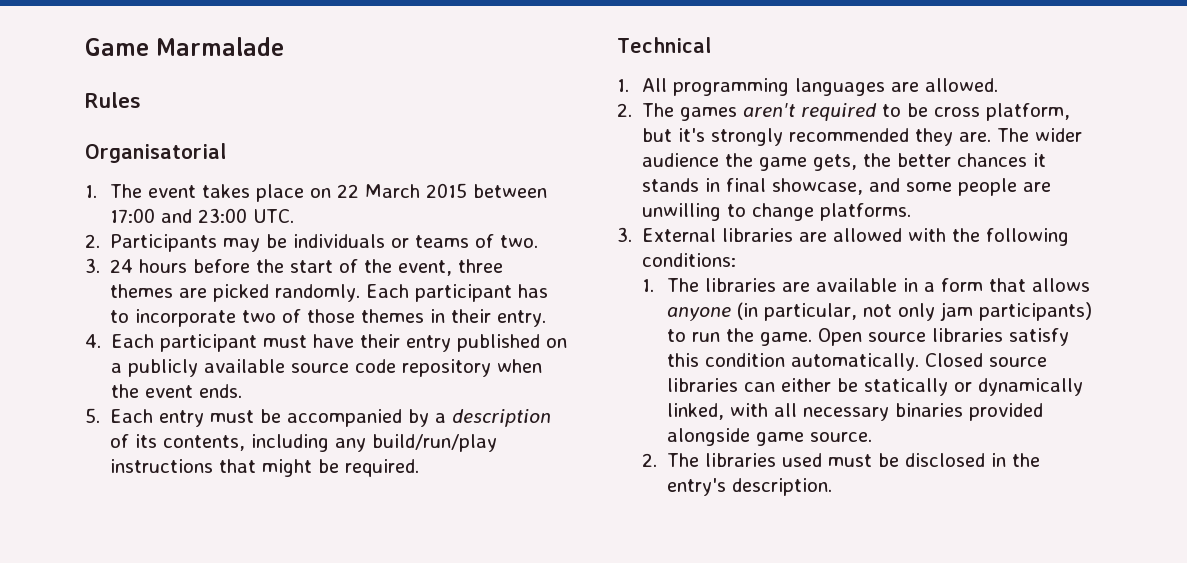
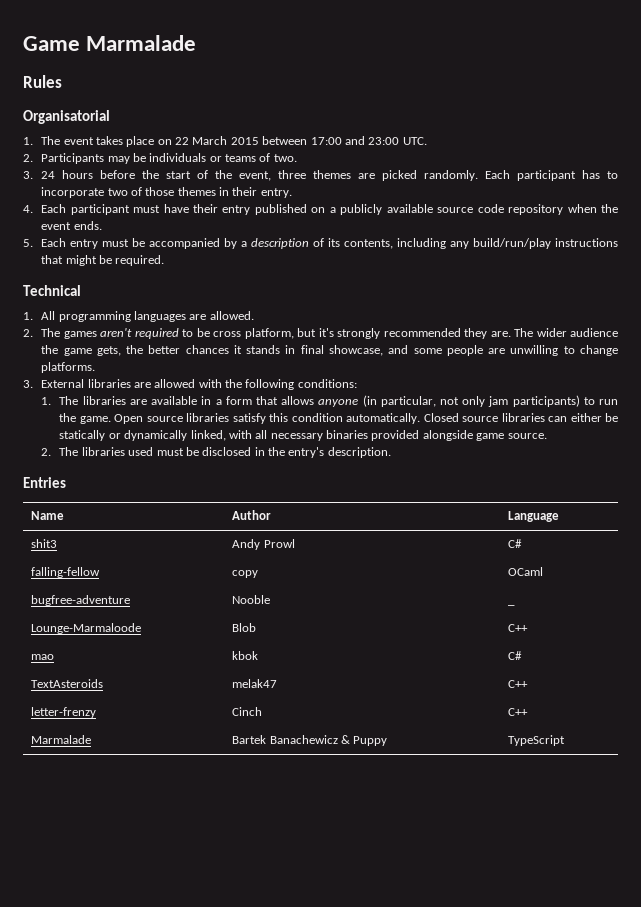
+ Entries
+ Name | Author | Language
+ shit3 | Andy Prowl | C#
+ falling-fellow | copy | OCaml
+ bugfree-adventure | Nooble | _
+ Lounge-Marmaloode | Blob | C++
+ mao | kbok | C#
+ TextAsteroids | melak47 | C++
+ letter-frenzy | Cinch | C++
+ Marmalade | Bartek Banachewicz & Puppy | TypeScript

